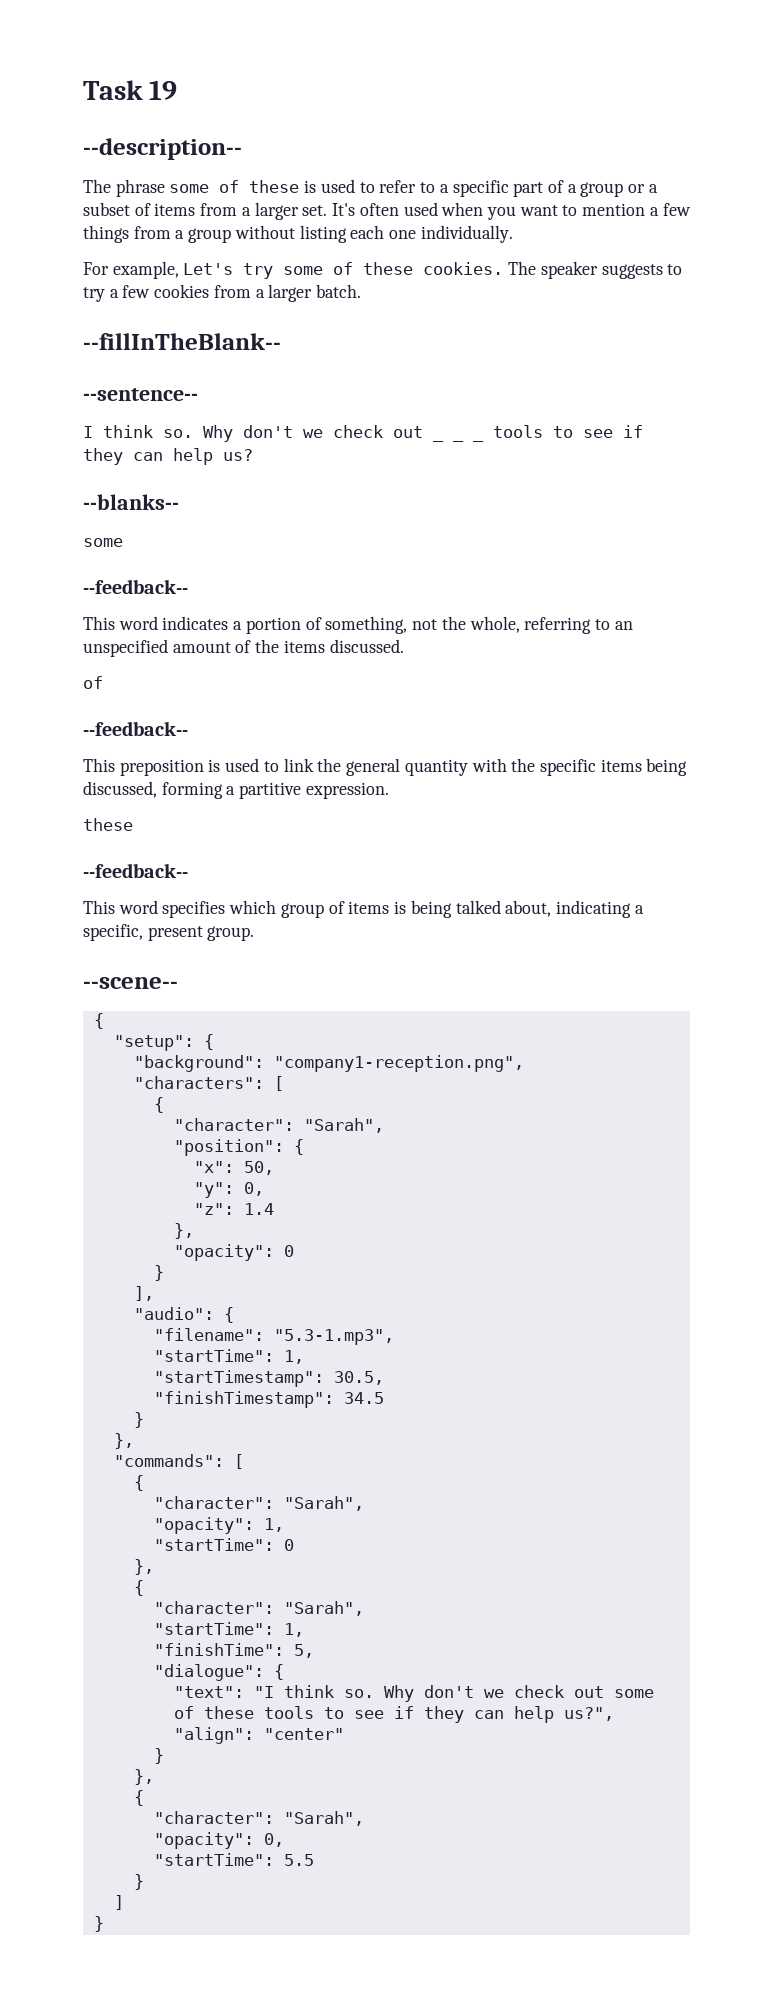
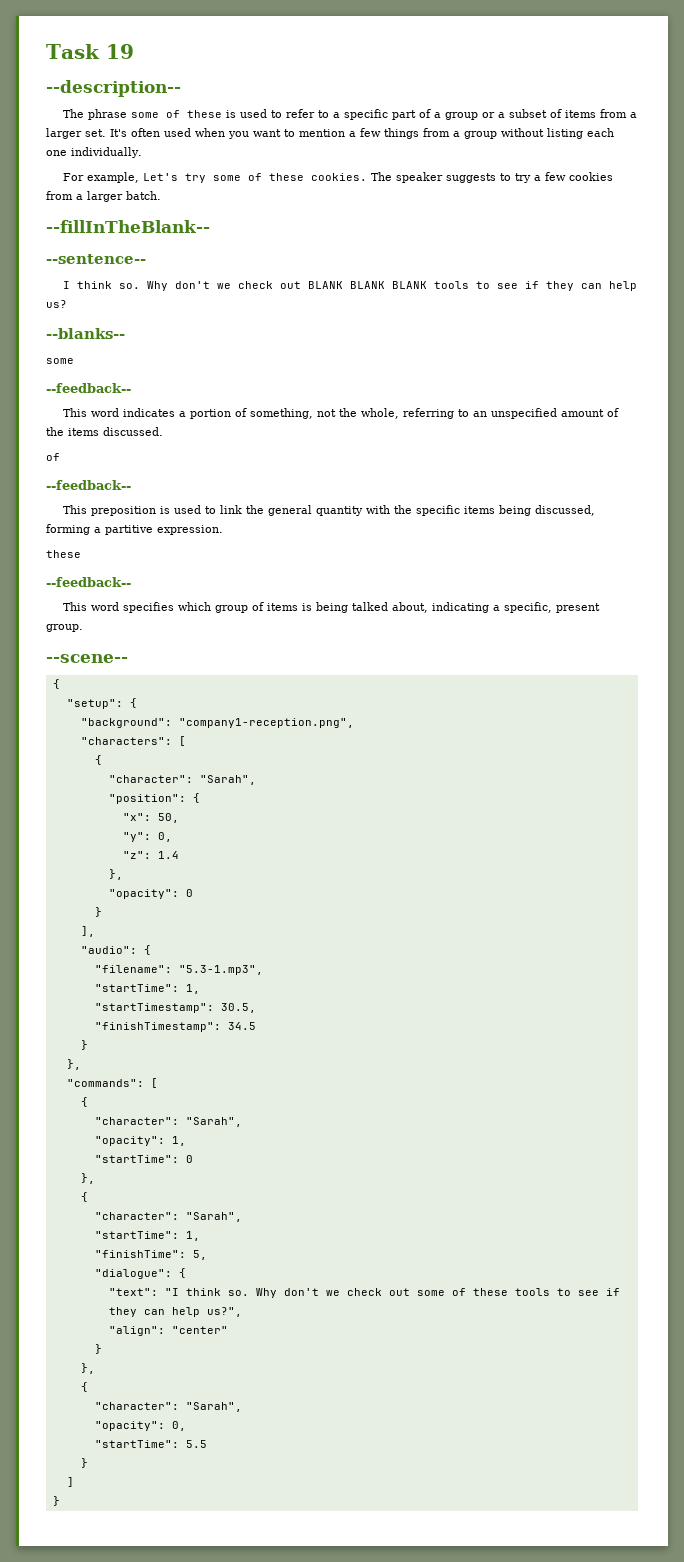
- Why don't we check out _ _ _ tools to see if they can help us?
+ Why don't we check out BLANK BLANK BLANK tools to see if they can help us?

